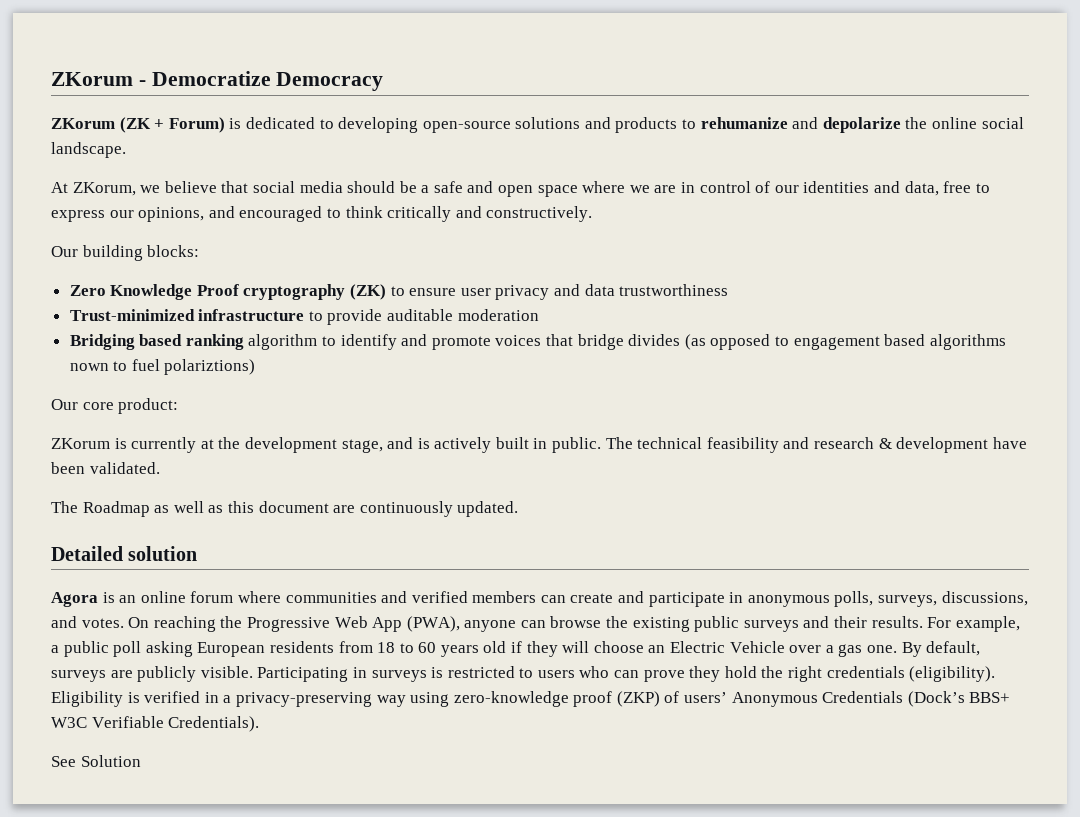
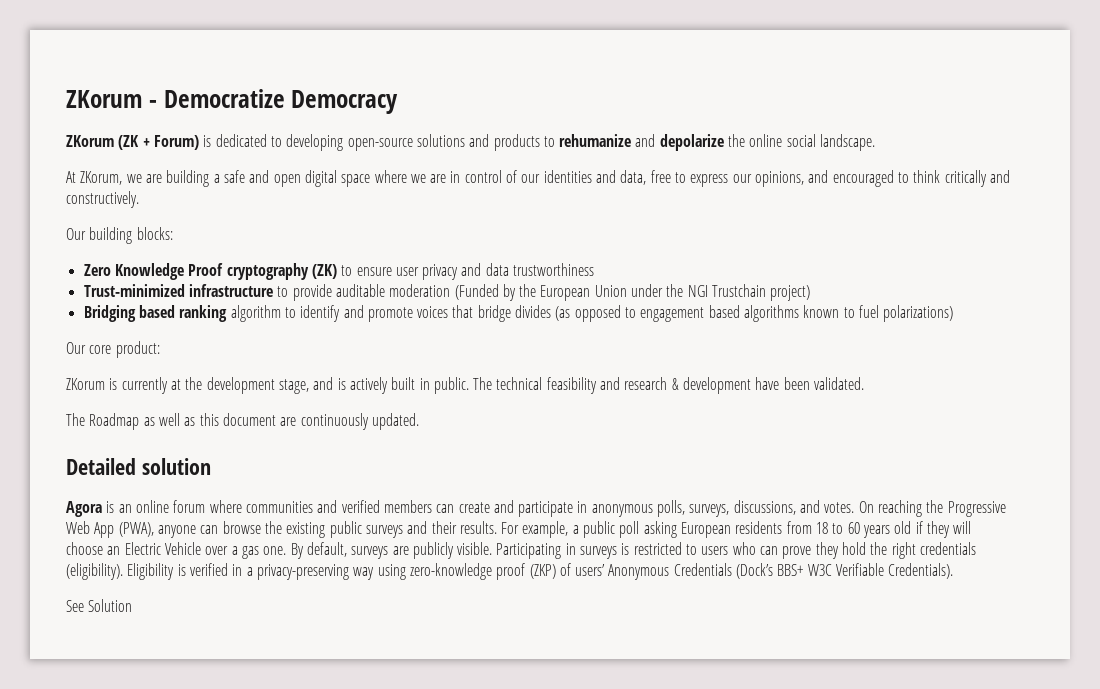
- At ZKorum, we believe that social media should be a safe and open space where we are in control of our identities and data, free to express our opinions, and encouraged to think critically and constructively.
+ At ZKorum, we are building a safe and open digital space where we are in control of our identities and data, free to express our opinions, and encouraged to think critically and constructively.
- Trust-minimized infrastructure to provide auditable moderation
+ Trust-minimized infrastructure to provide auditable moderation (Funded by the European Union under the NGI Trustchain project)
- Bridging based ranking algorithm to identify and promote voices that bridge divides (as opposed to engagement based algorithms nown to fuel polariztions)
+ Bridging based ranking algorithm to identify and promote voices that bridge divides (as opposed to engagement based algorithms known to fuel polarizations)

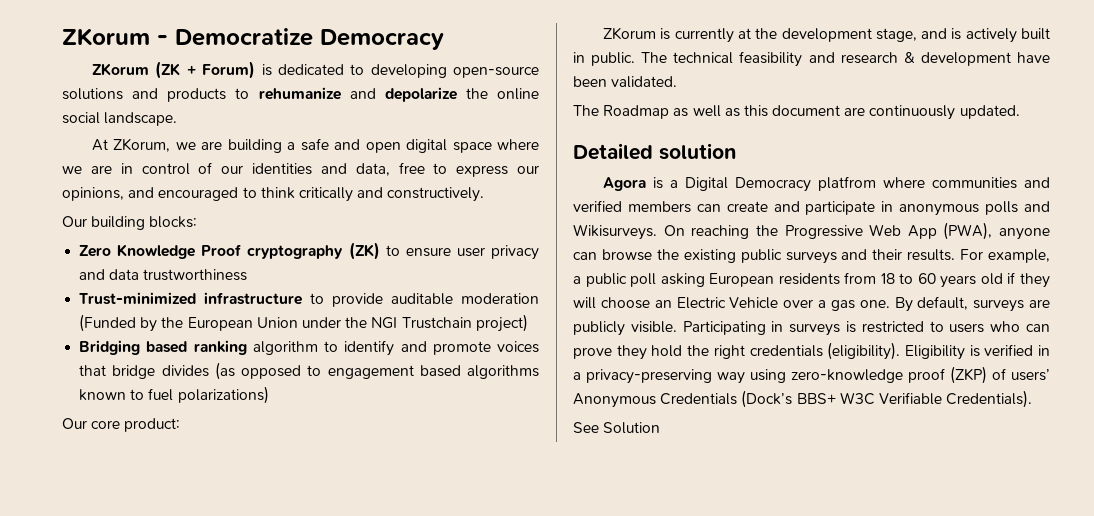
- Agora is an online forum where communities and verified members can create and participate in anonymous polls, surveys, discussions, and votes.
+ Agora is a Digital Democracy platfrom where communities and verified members can create and participate in anonymous polls and Wikisurveys.

